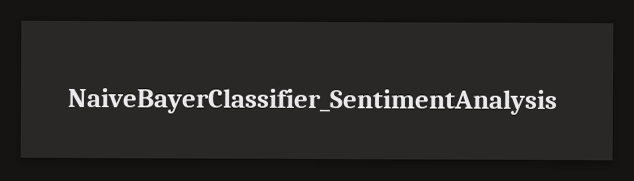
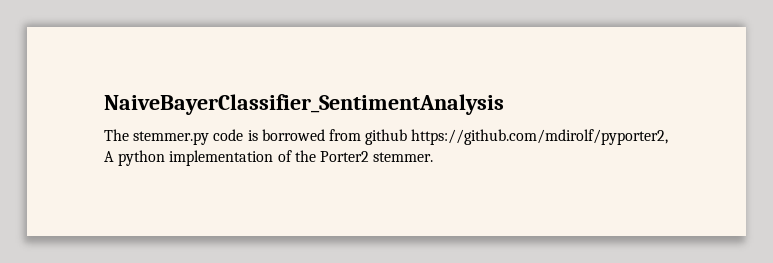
+ The stemmer.py code is borrowed from github https://github.com/mdirolf/pyporter2, A python implementation of the Porter2 stemmer.

